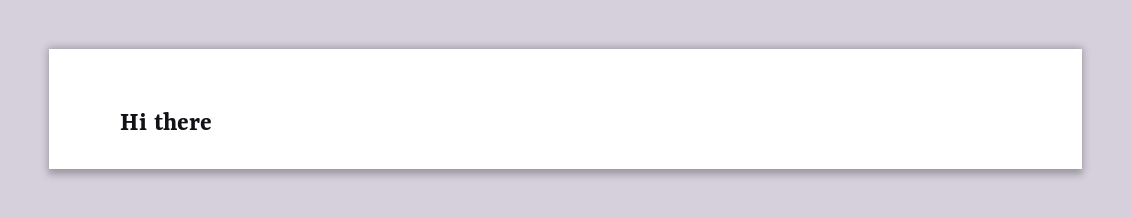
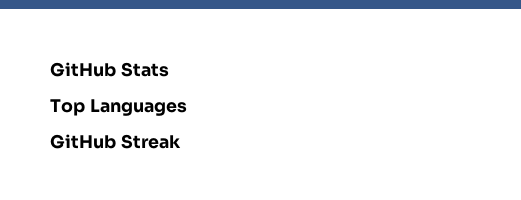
- Hi there
+ GitHub Stats
+ Top Languages
+ GitHub Streak

